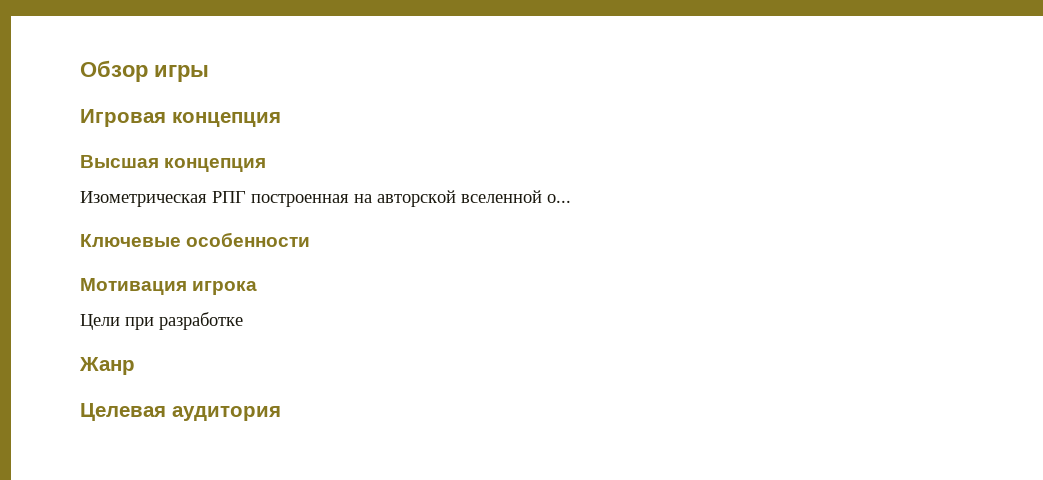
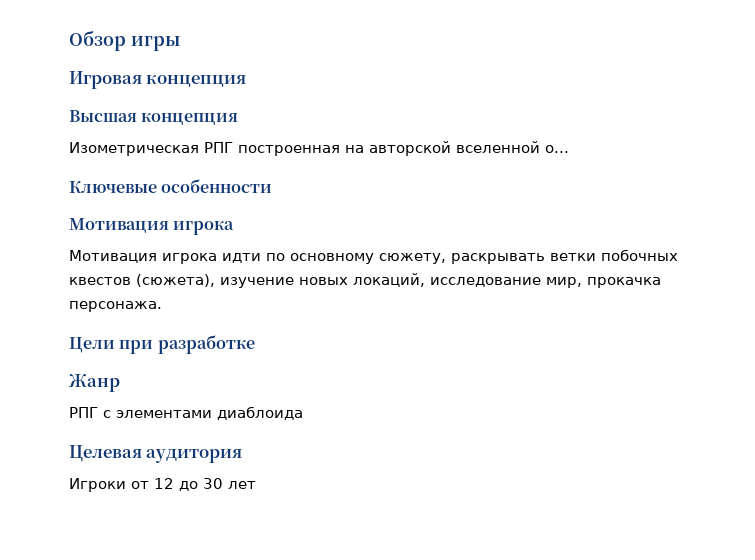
+ Мотивация игрока идти по основному сюжету, раскрывать ветки побочных квестов (сюжета), изучение новых локаций, исследование мир, прокачка персонажа.
  Цели при разработке
  Жанр
+ РПГ с элементами диаблоида
  Целевая аудитория
+ Игроки от 12 до 30 лет

